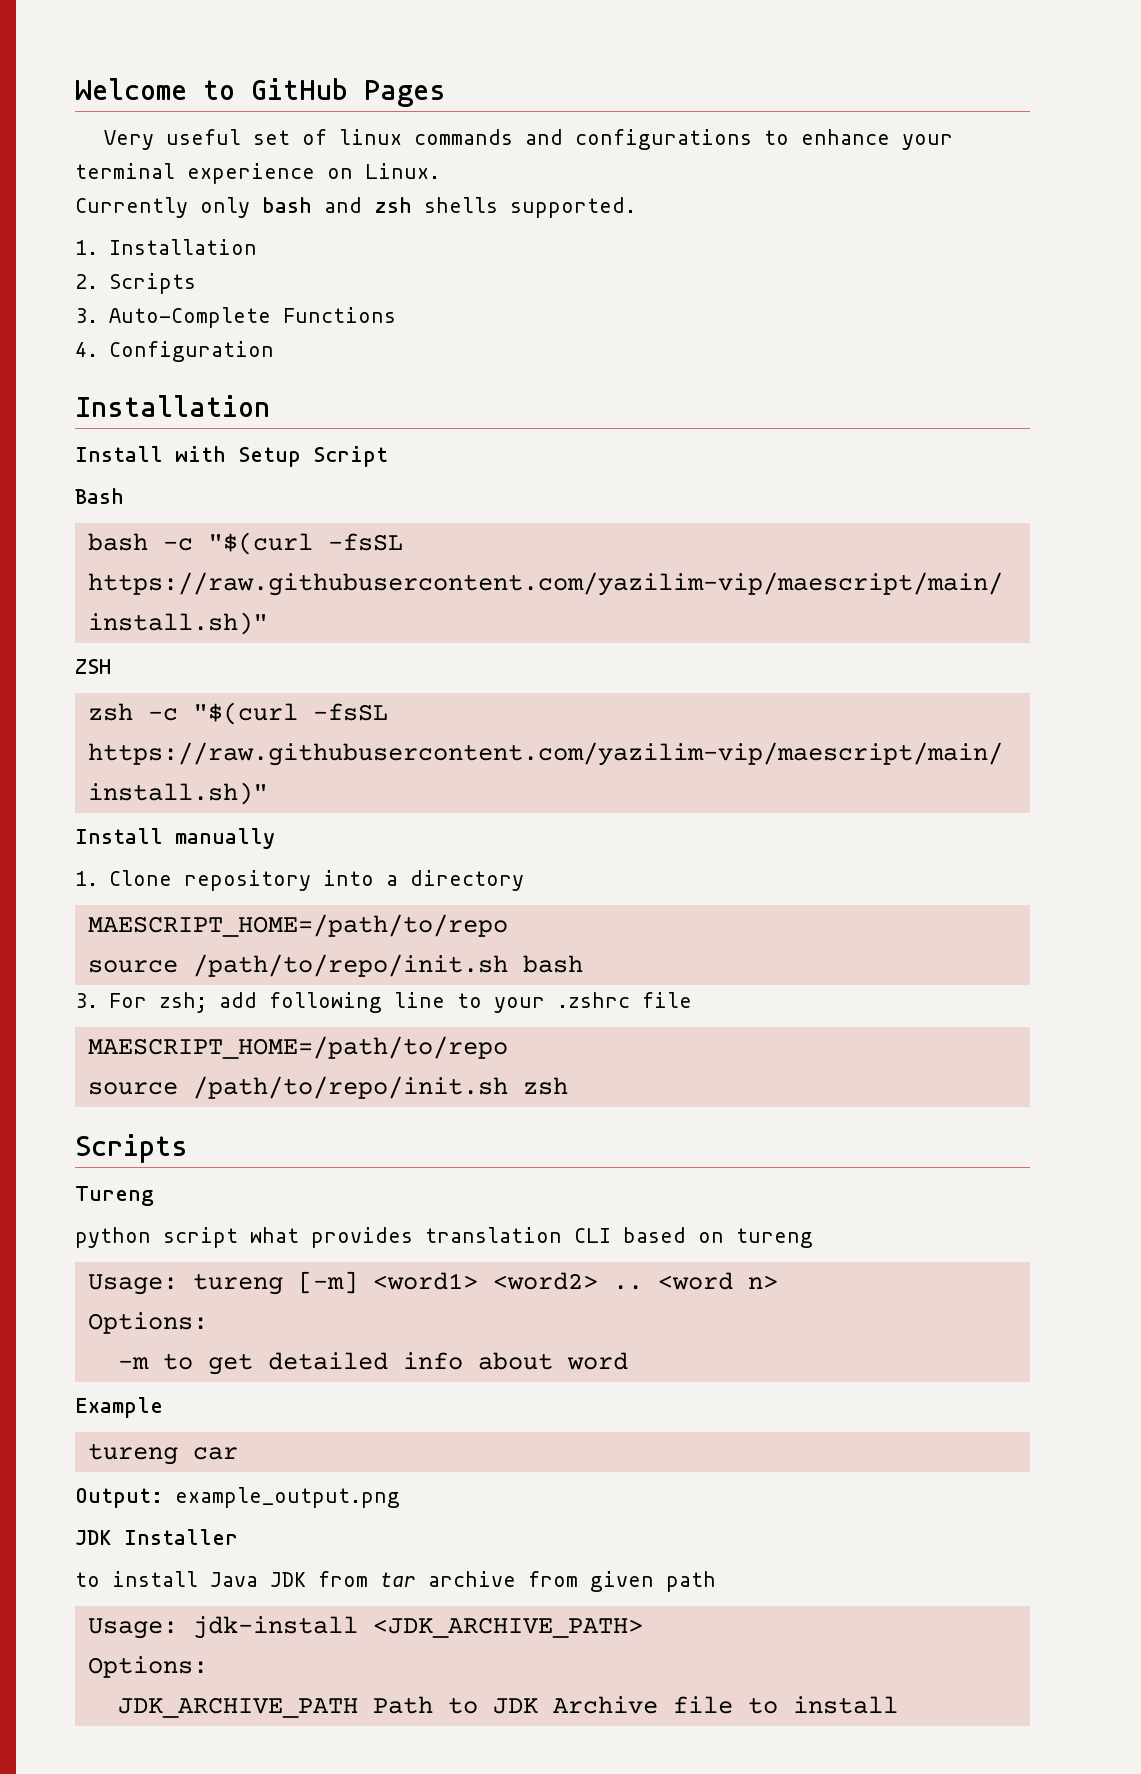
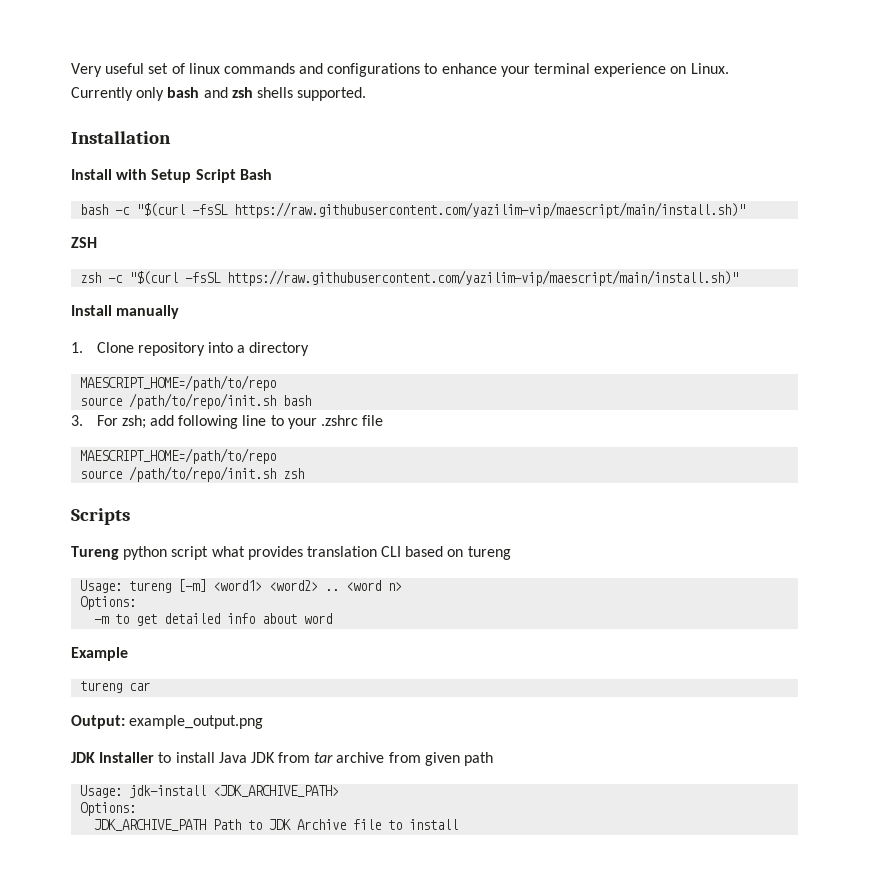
- Welcome to GitHub Pages
- 1. Installation
- 2. Scripts
- 3. Auto-Complete Functions
- 4. Configuration
- Install with Setup Script
- Bash
+ Install with Setup Script Bash
- Tureng
- python script what provides translation CLI based on tureng
+ Tureng python script what provides translation CLI based on tureng
- JDK Installer
- to install Java JDK from tar archive from given path
+ JDK Installer to install Java JDK from tar archive from given path

